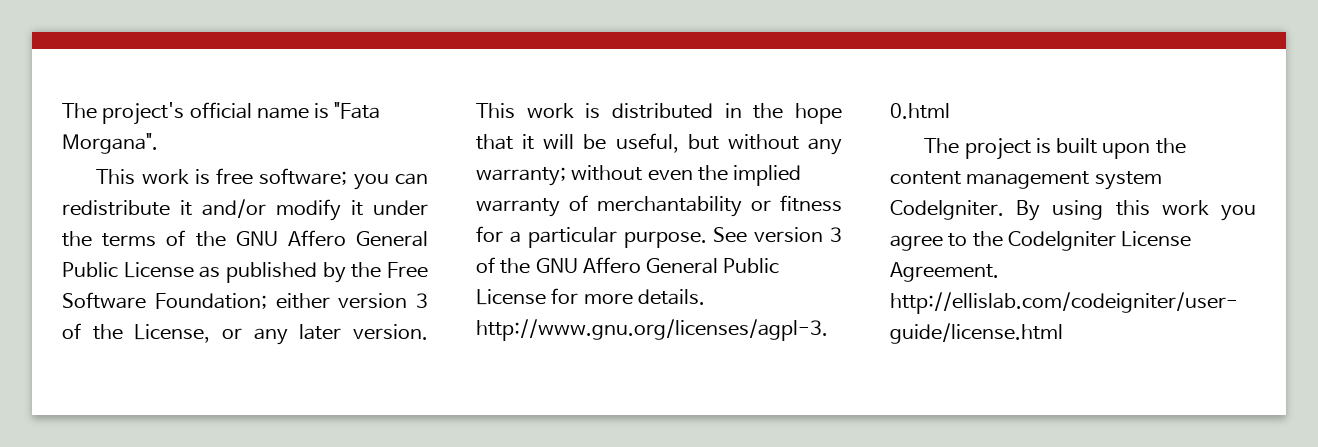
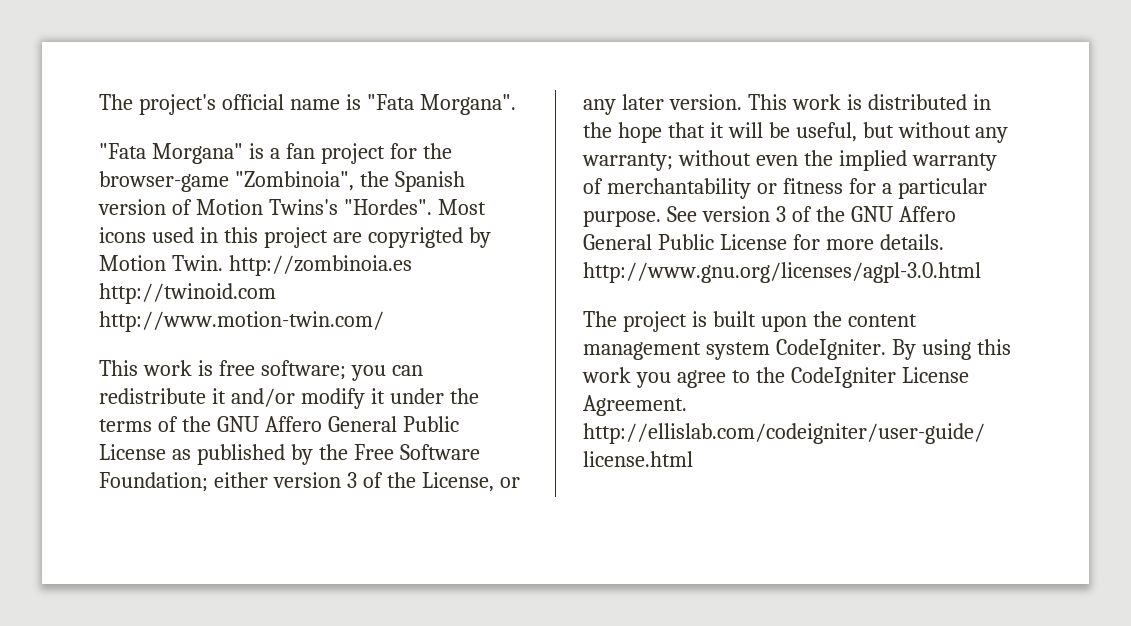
+ "Fata Morgana" is a fan project for the browser-game "Zombinoia", the Spanish version of Motion Twins's "Hordes". Most icons used in this project are copyrigted by Motion Twin. http://zombinoia.es http://twinoid.com http://www.motion-twin.com/

